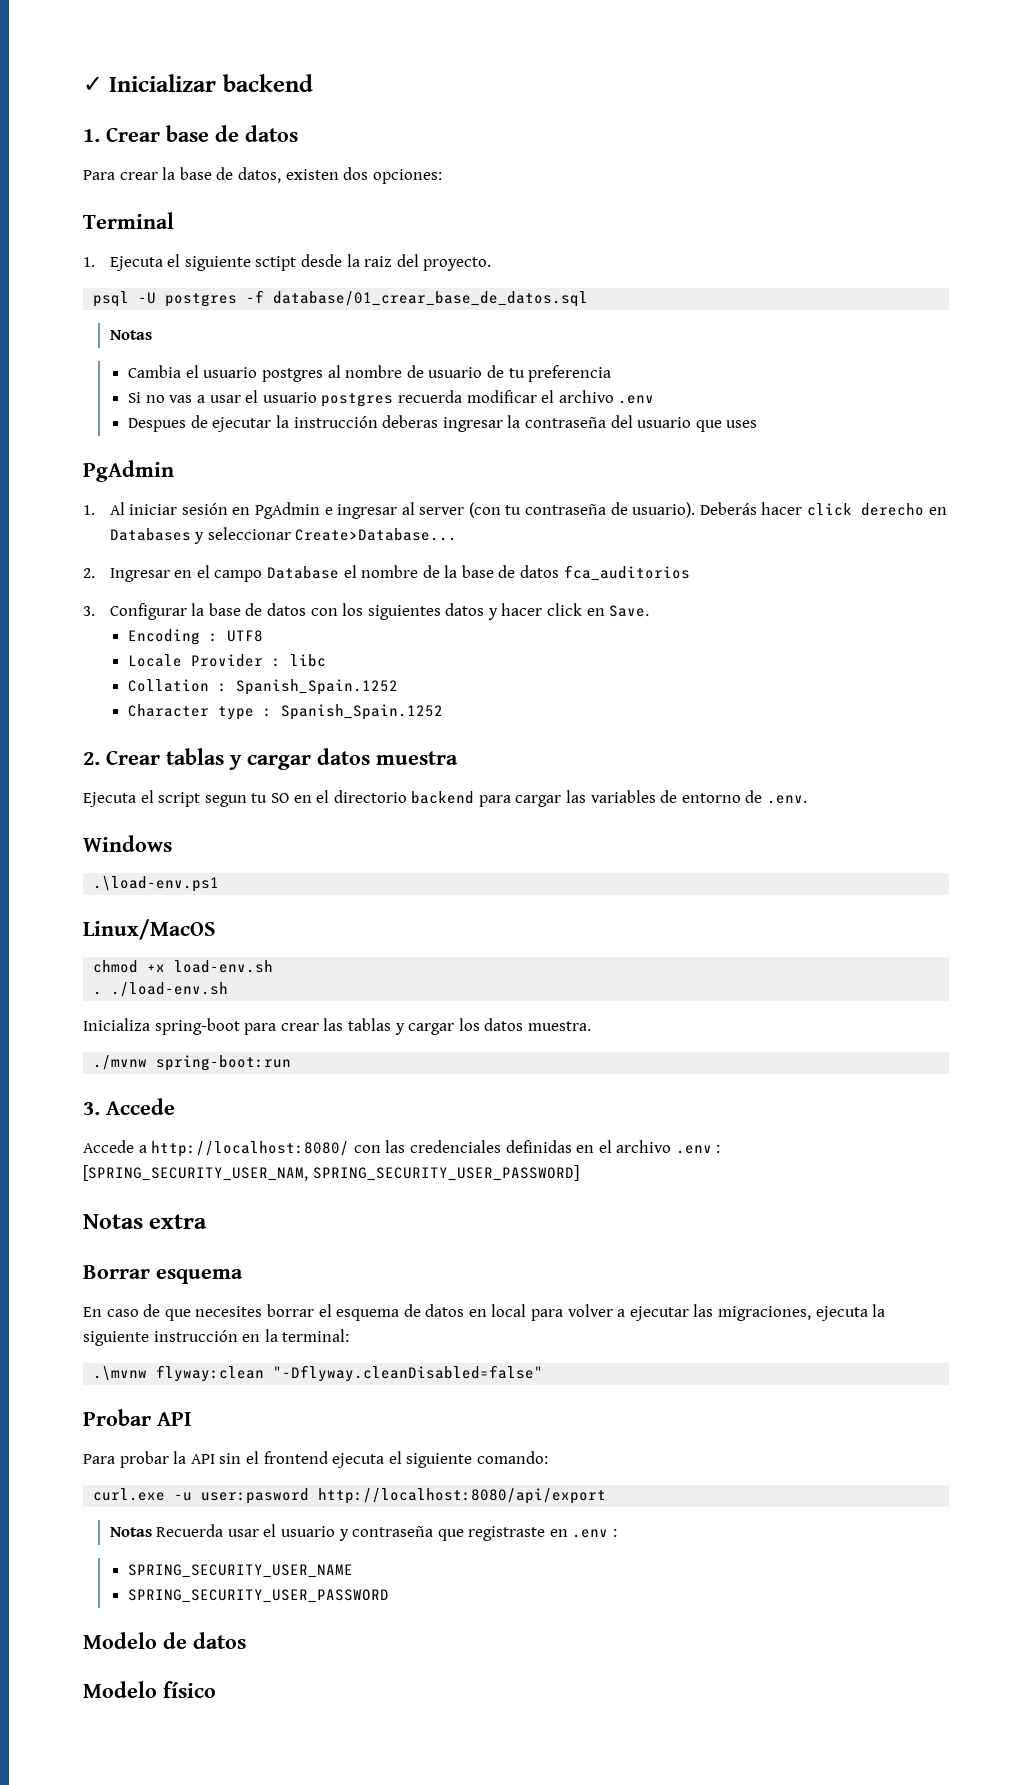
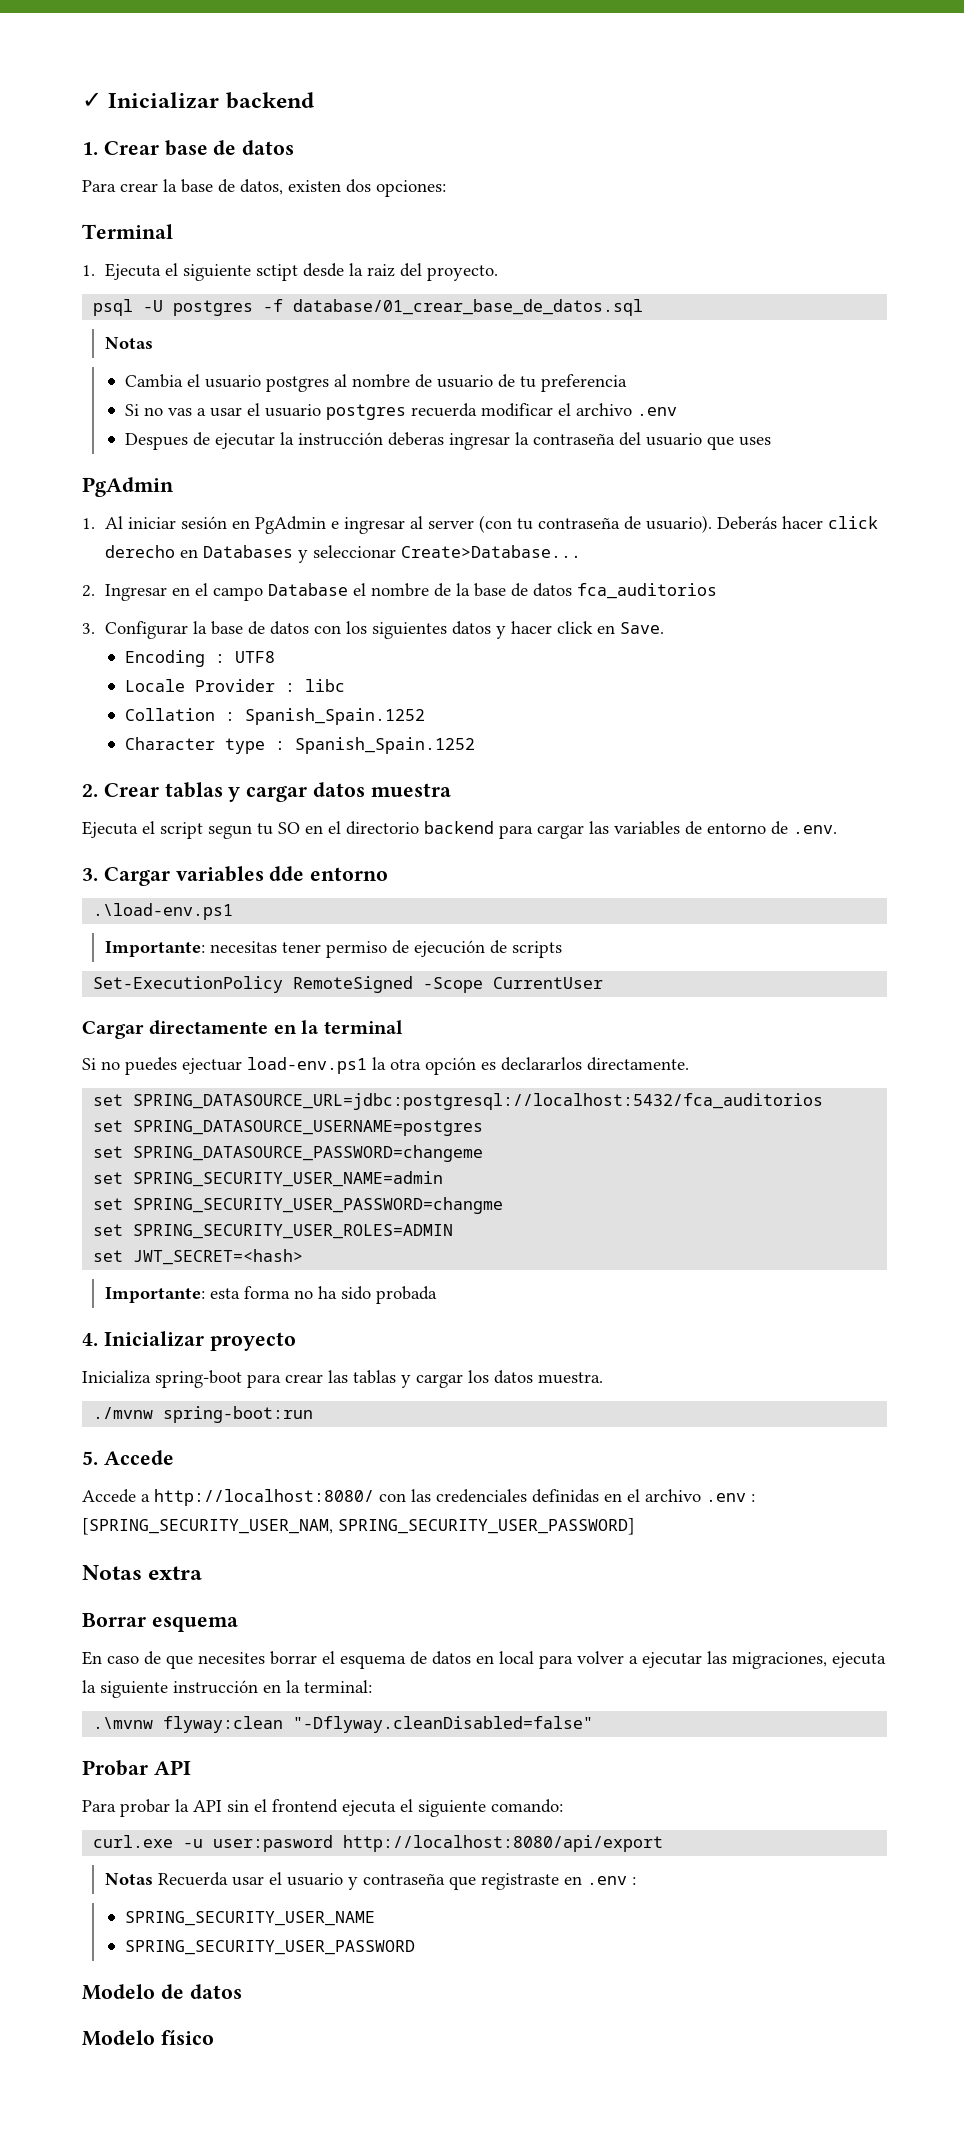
- Windows
+ 3. Cargar variables dde entorno
  .\load-env.ps1
- Linux/MacOS
- chmod +x load-env.sh
- . ./load-env.sh
+ Importante: necesitas tener permiso de ejecución de scripts
+ Set-ExecutionPolicy RemoteSigned -Scope CurrentUser
+ Cargar directamente en la terminal
+ Si no puedes ejectuar load-env.ps1 la otra opción es declararlos directamente.
+ set SPRING_DATASOURCE_URL=jdbc:postgresql://localhost:5432/fca_auditorios
+ set SPRING_DATASOURCE_USERNAME=postgres
+ set SPRING_DATASOURCE_PASSWORD=changeme
+ set SPRING_SECURITY_USER_NAME=admin
+ set SPRING_SECURITY_USER_PASSWORD=changme
+ set SPRING_SECURITY_USER_ROLES=ADMIN
+ set JWT_SECRET=<hash>
+ Importante: esta forma no ha sido probada
+ 4. Inicializar proyecto
- 3. Accede
+ 5. Accede

